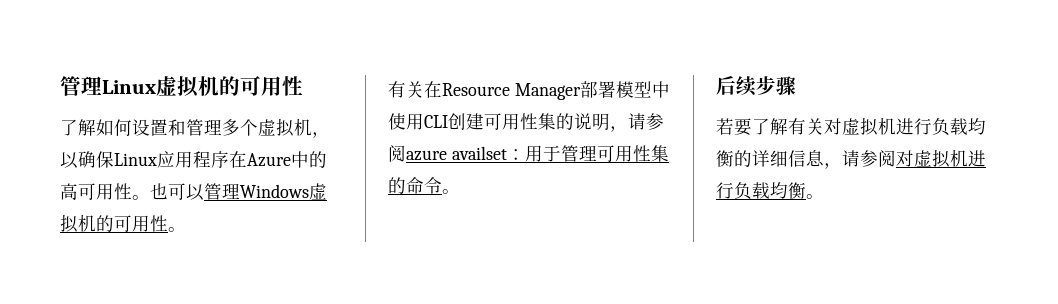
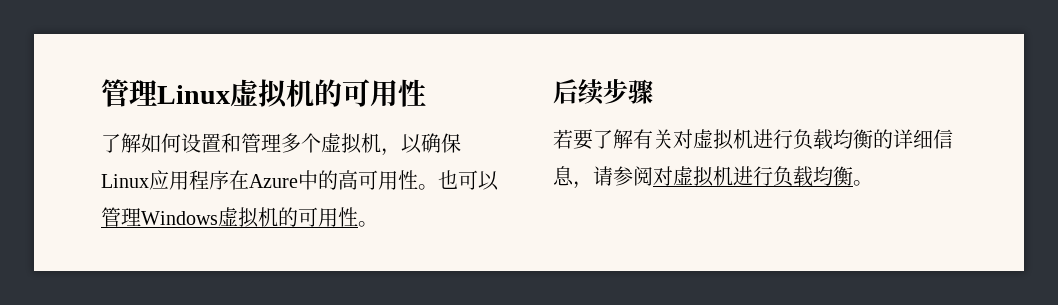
- 有关在Resource Manager部署模型中使用CLI创建可用性集的说明，请参阅azure availset：用于管理可用性集的命令。

